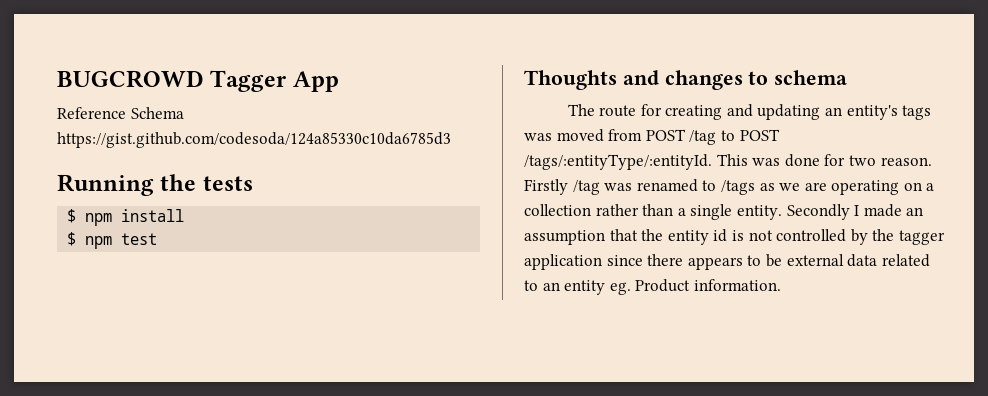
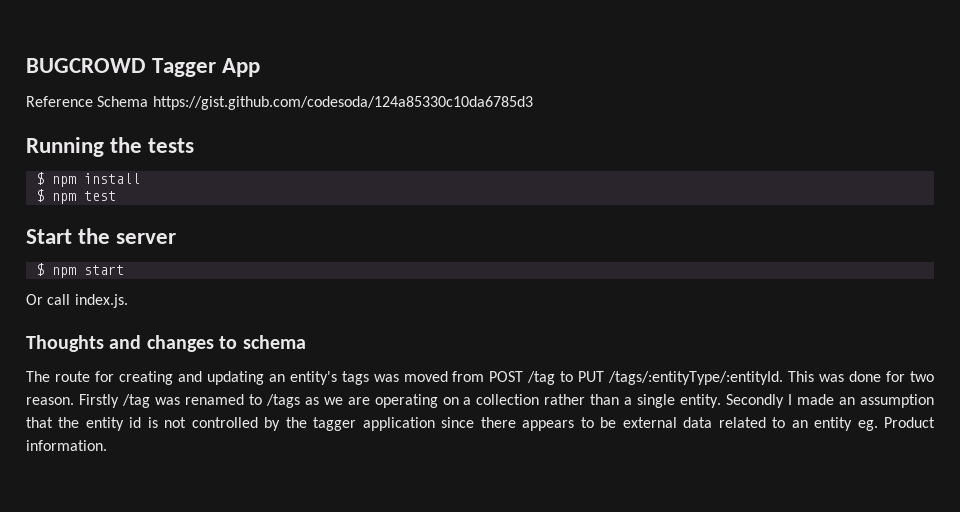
+ Start the server
+ $ npm start
+ Or call index.js.
- The route for creating and updating an entity's tags was moved from POST /tag to POST /tags/:entityType/:entityId.
+ The route for creating and updating an entity's tags was moved from POST /tag to PUT /tags/:entityType/:entityId.

